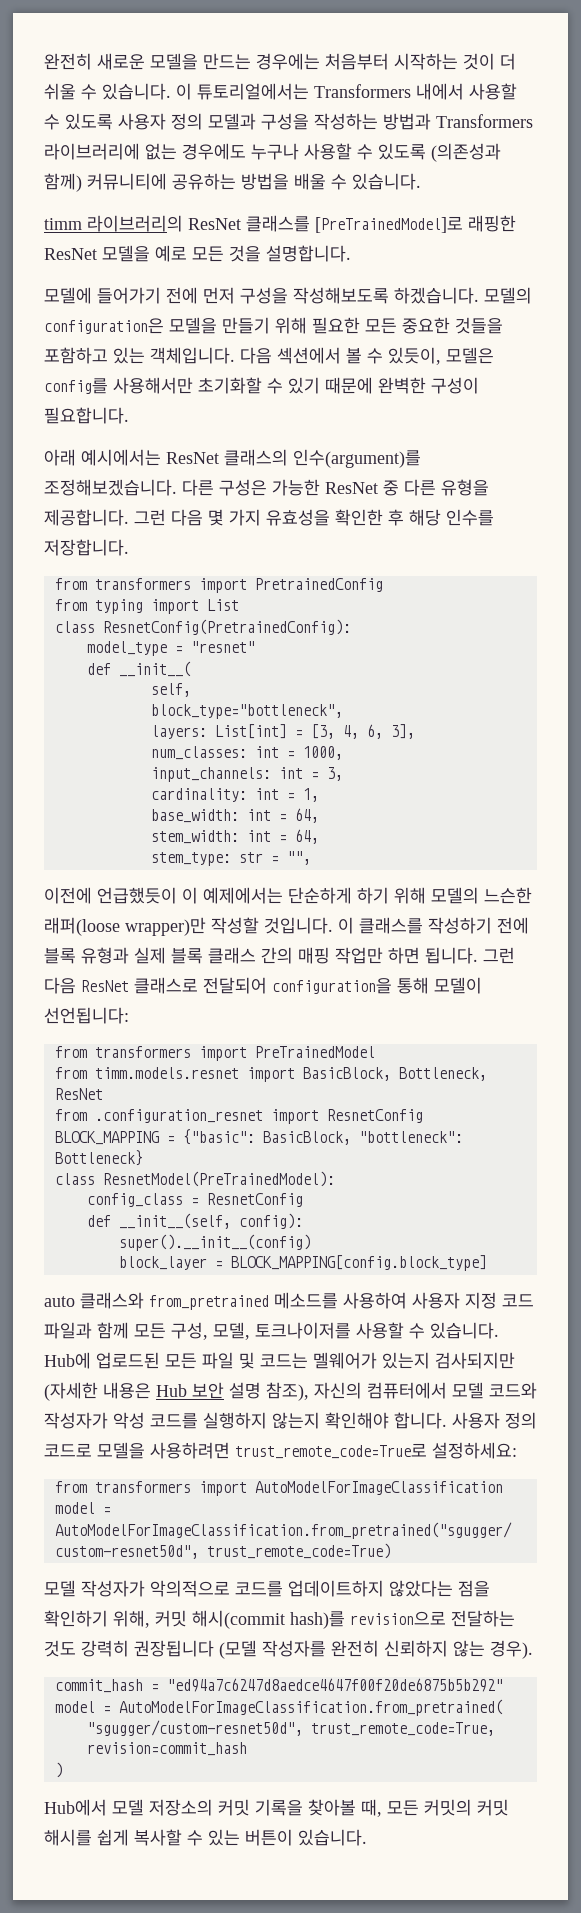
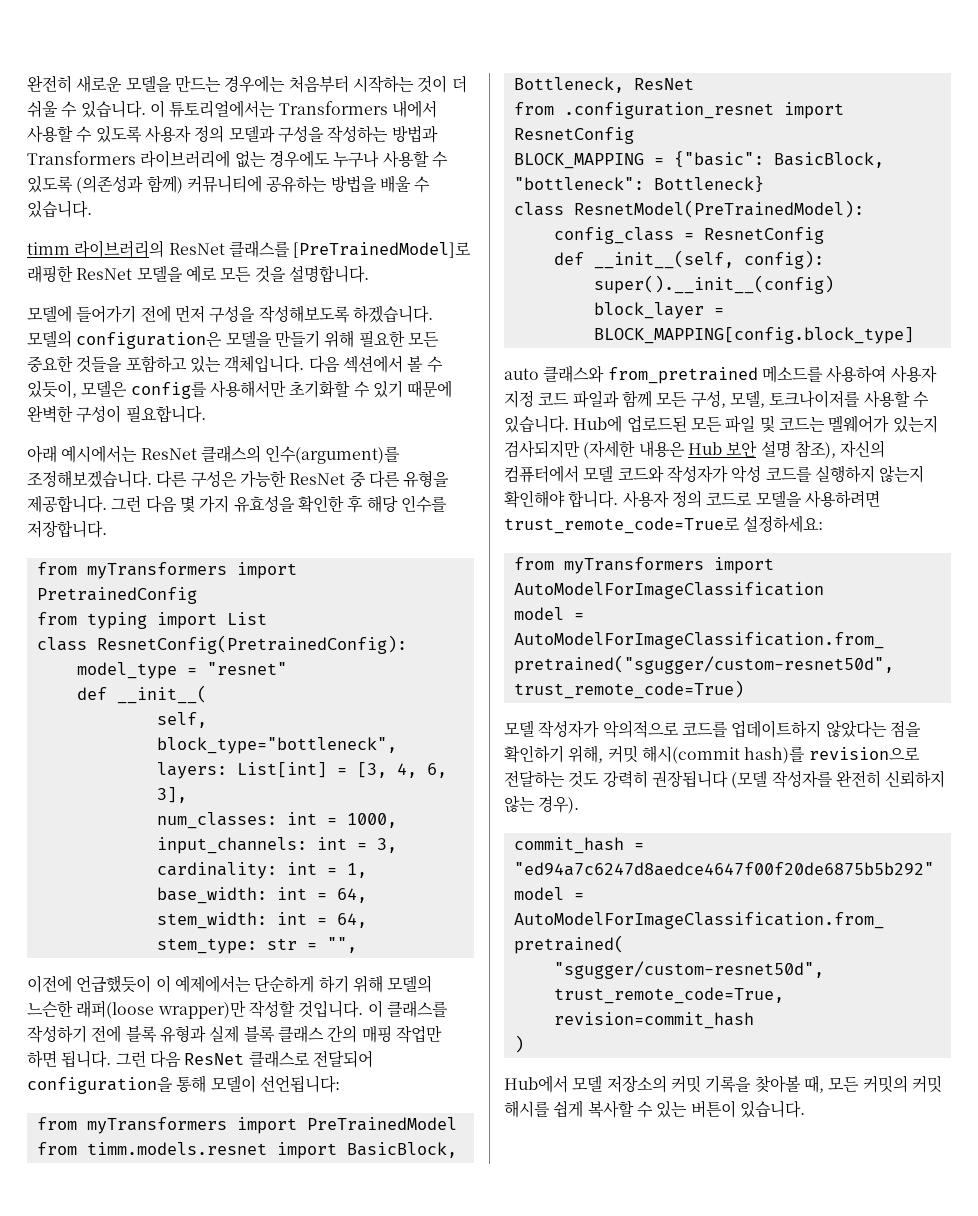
- from transformers import PretrainedConfig
+ from myTransformers import PretrainedConfig
- from transformers import PreTrainedModel
+ from myTransformers import PreTrainedModel
- from transformers import AutoModelForImageClassification
+ from myTransformers import AutoModelForImageClassification

